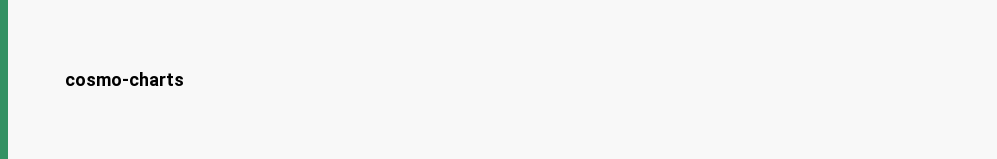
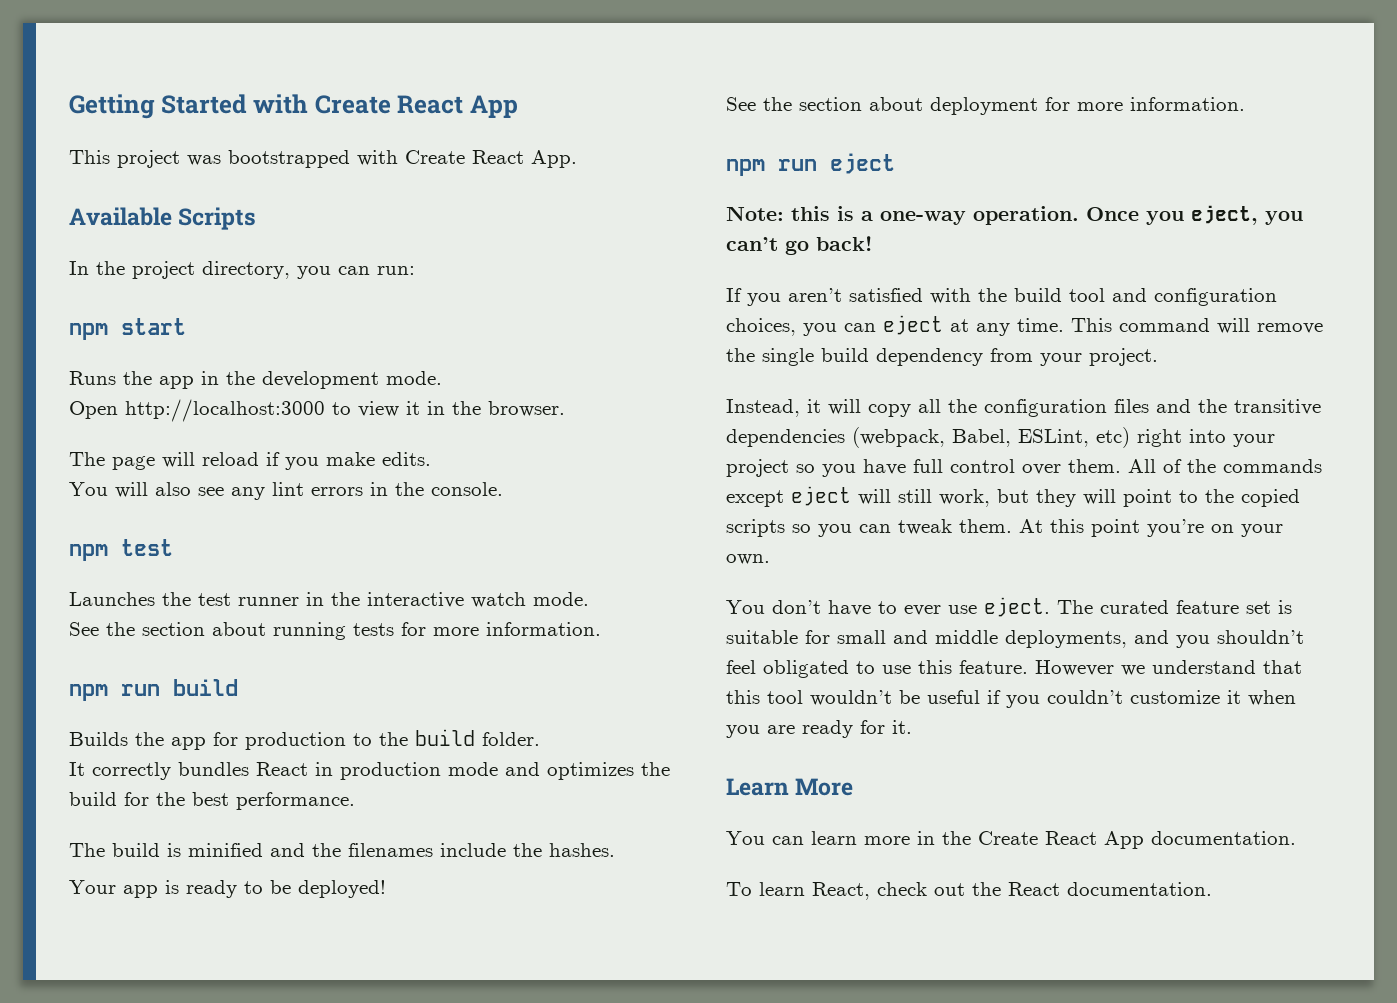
- cosmo-charts
+ Getting Started with Create React App
+ This project was bootstrapped with Create React App.
+ Available Scripts
+ In the project directory, you can run:
+ npm start
+ Runs the app in the development mode.
+ Open http://localhost:3000 to view it in the browser.
+ The page will reload if you make edits.
+ You will also see any lint errors in the console.
+ npm test
+ Launches the test runner in the interactive watch mode.
+ See the section about running tests for more information.
+ npm run build
+ Builds the app for production to the build folder.
+ It correctly bundles React in production mode and optimizes the build for the best performance.
+ The build is minified and the filenames include the hashes.
+ Your app is ready to be deployed!
+ See the section about deployment for more information.
+ npm run eject
+ Note: this is a one-way operation. Once you eject, you can’t go back!
+ If you aren’t satisfied with the build tool and configuration choices, you can eject at any time. This command will remove the single build dependency from your project.
+ Instead, it will copy all the configuration files and the transitive dependencies (webpack, Babel, ESLint, etc) right into your project so you have full control over them. All of the commands except eject will still work, but they will point to the copied scripts so you can tweak them. At this point you’re on your own.
+ You don’t have to ever use eject. The curated feature set is suitable for small and middle deployments, and you shouldn’t feel obligated to use this feature. However we understand that this tool wouldn’t be useful if you couldn’t customize it when you are ready for it.
+ Learn More
+ You can learn more in the Create React App documentation.
+ To learn React, check out the React documentation.

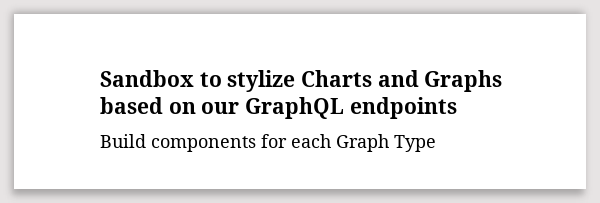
- Getting Started with Create React App
- This project was bootstrapped with Create React App.
- Available Scripts
- In the project directory, you can run:
- npm start
- Runs the app in the development mode.
- Open http://localhost:3000 to view it in the browser.
- The page will reload if you make edits.
- You will also see any lint errors in the console.
- npm test
- Launches the test runner in the interactive watch mode.
- See the section about running tests for more information.
- npm run build
- Builds the app for production to the build folder.
- It correctly bundles React in production mode and optimizes the build for the best performance.
- The build is minified and the filenames include the hashes.
- Your app is ready to be deployed!
- See the section about deployment for more information.
- npm run eject
- Note: this is a one-way operation. Once you eject, you can’t go back!
- If you aren’t satisfied with the build tool and configuration choices, you can eject at any time. This command will remove the single build dependency from your project.
- Instead, it will copy all the configuration files and the transitive dependencies (webpack, Babel, ESLint, etc) right into your project so you have full control over them. All of the commands except eject will still work, but they will point to the copied scripts so you can tweak them. At this point you’re on your own.
- You don’t have to ever use eject. The curated feature set is suitable for small and middle deployments, and you shouldn’t feel obligated to use this feature. However we understand that this tool wouldn’t be useful if you couldn’t customize it when you are ready for it.
- Learn More
- You can learn more in the Create React App documentation.
- To learn React, check out the React documentation.
+ Sandbox to stylize Charts and Graphs based on our GraphQL endpoints
+ Build components for each Graph Type

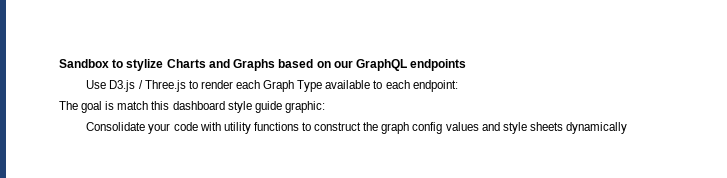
- Build components for each Graph Type
+ Use D3.js / Three.js to render each Graph Type available to each endpoint:
+ The goal is match this dashboard style guide graphic:
+ Consolidate your code with utility functions to construct the graph config values and style sheets dynamically

